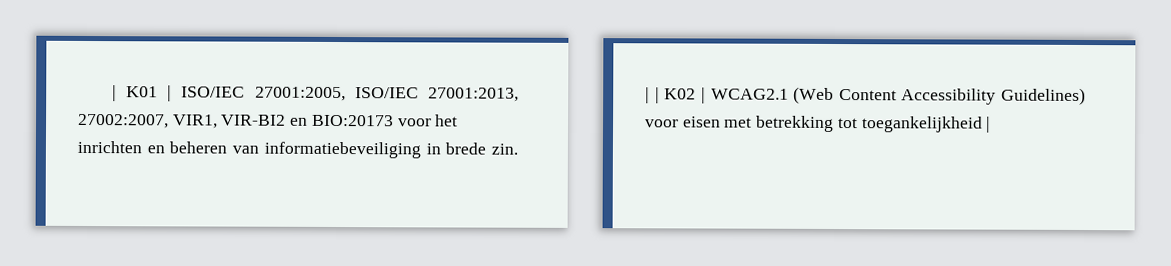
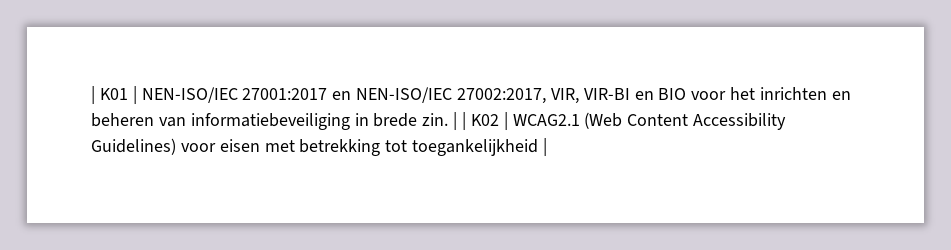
- | K01 | ISO/IEC 27001:2005, ISO/IEC 27001:2013, 27002:2007, VIR1, VIR-BI2 en BIO:20173 voor het inrichten en beheren van informatiebeveiliging in brede zin.
+ | K01 | NEN-ISO/IEC 27001:2017 en NEN-ISO/IEC 27002:2017, VIR, VIR-BI en BIO voor het inrichten en beheren van informatiebeveiliging in brede zin.

